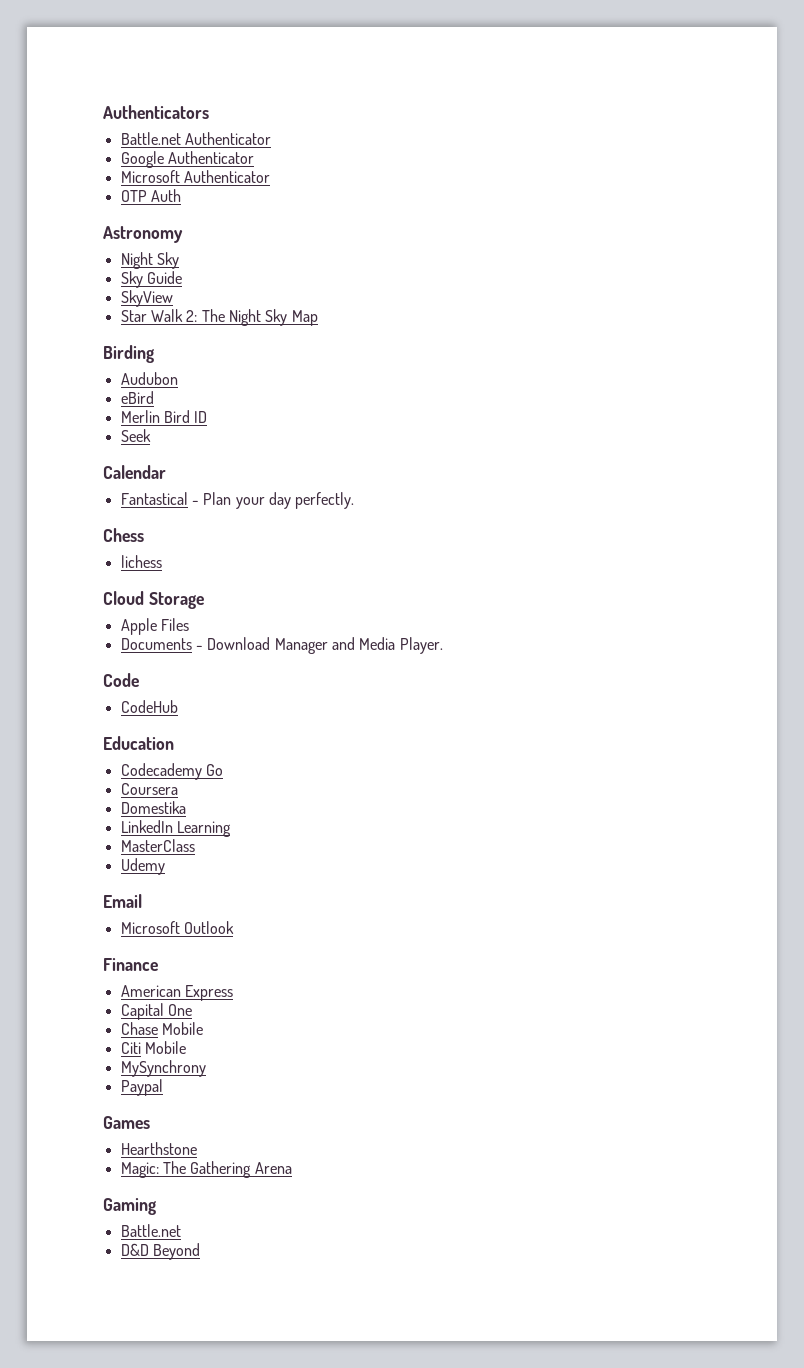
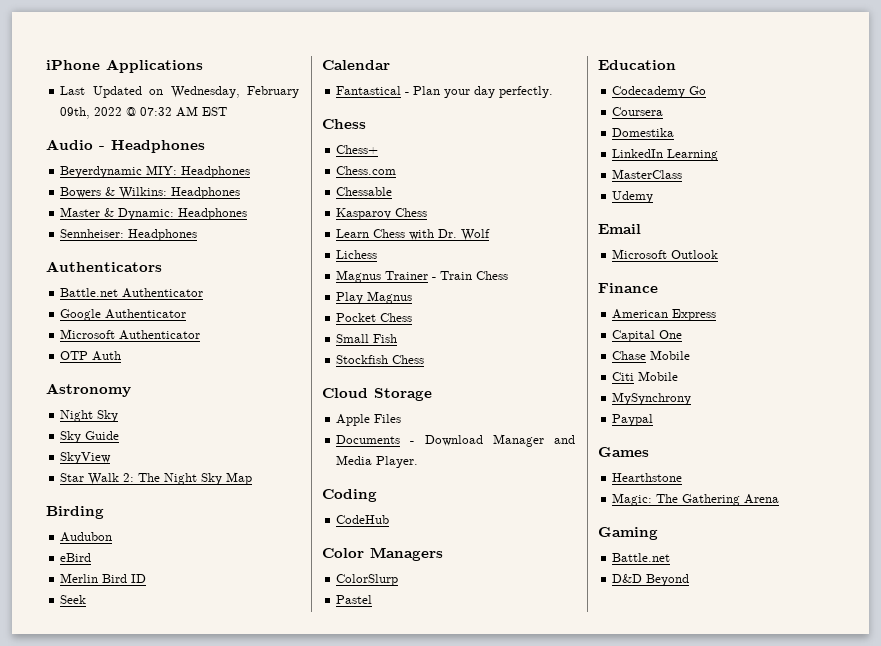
+ iPhone Applications
+ Last Updated on Wednesday, February 09th, 2022 @ 07:32 AM EST
+ Audio - Headphones
+ Beyerdynamic MIY: Headphones
+ Bowers & Wilkins: Headphones
+ Master & Dynamic: Headphones
+ Sennheiser: Headphones
- lichess
+ Chess+
+ Chess.com
+ Chessable
+ Kasparov Chess
+ Learn Chess with Dr. Wolf
+ Lichess
+ Magnus Trainer - Train Chess
+ Play Magnus
+ Pocket Chess
+ Small Fish
+ Stockfish Chess
- Code
+ Coding
+ Color Managers
+ ColorSlurp
+ Pastel

